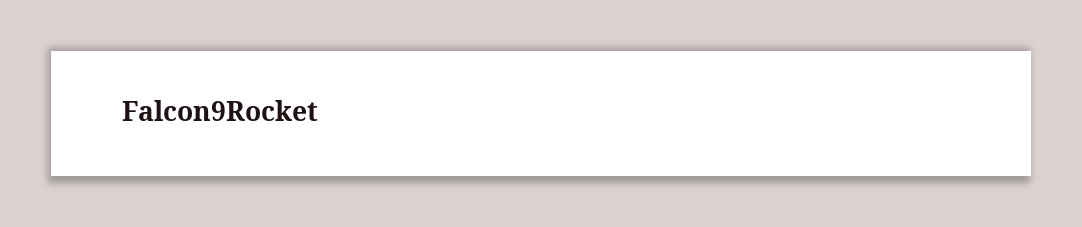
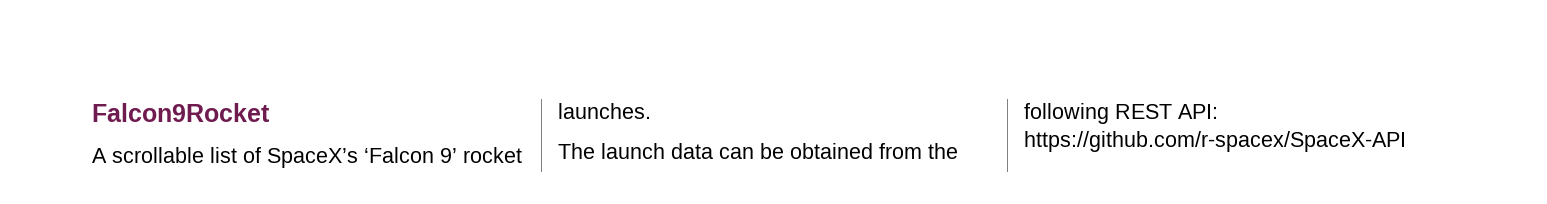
+ A scrollable list of SpaceX’s ‘Falcon 9’ rocket launches.
+ The launch data can be obtained from the following REST API: https://github.com/r-spacex/SpaceX-API

